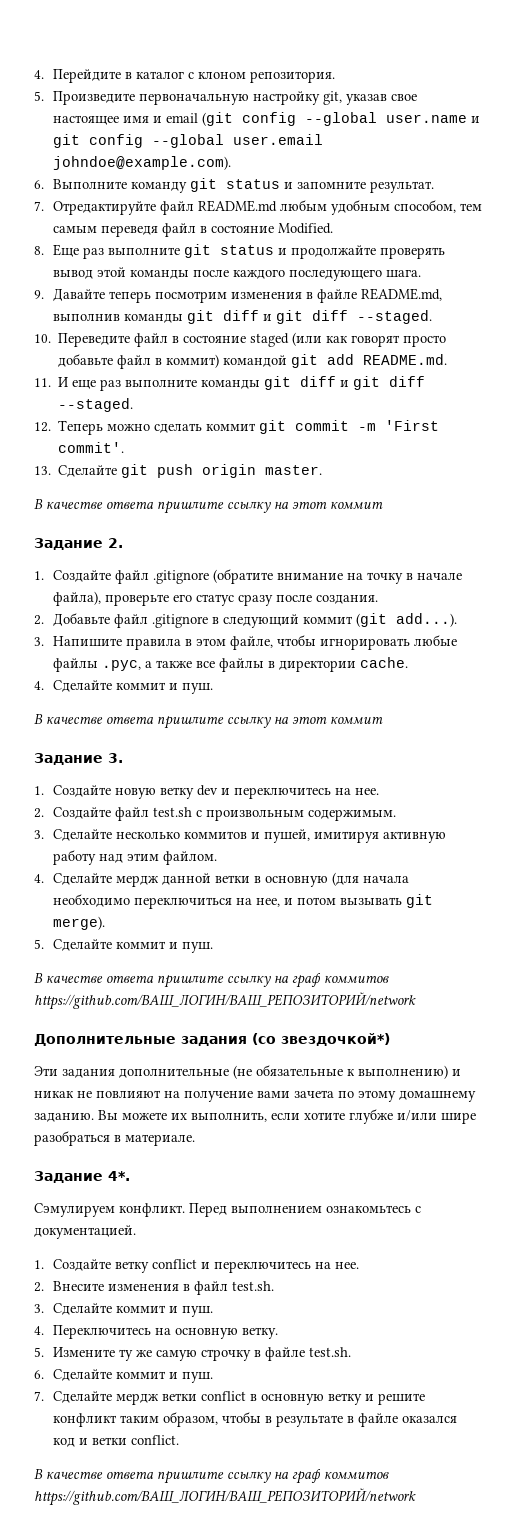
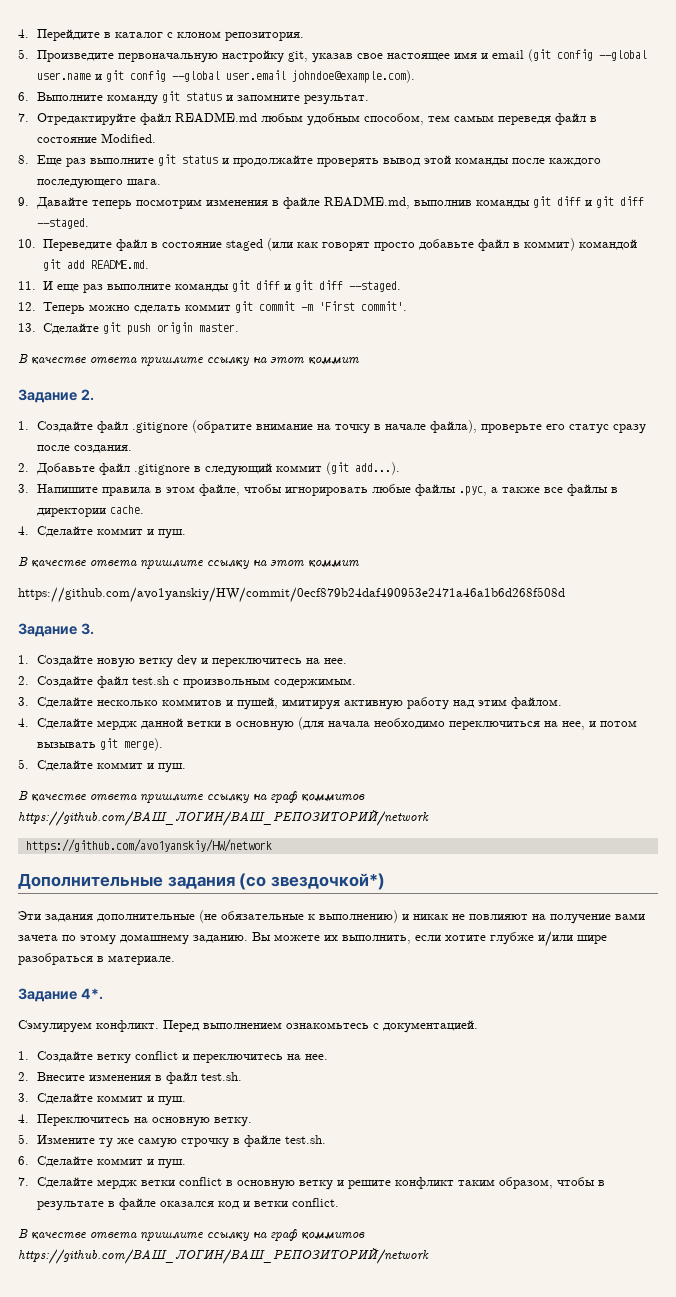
+ https://github.com/avo1yanskiy/HW/commit/0ecf879b24daf490953e2471a46a1b6d268f508d
+ https://github.com/avo1yanskiy/HW/network

